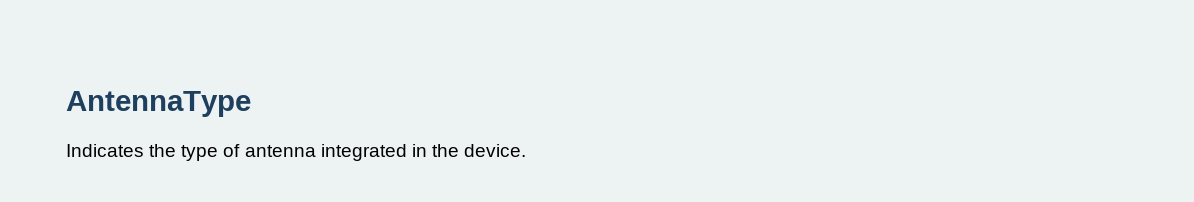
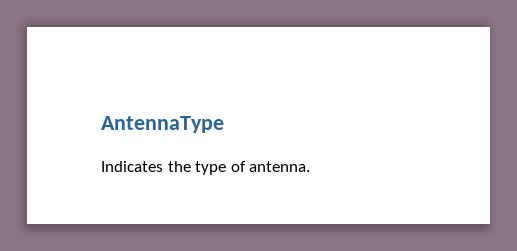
- Indicates the type of antenna integrated in the device.
+ Indicates the type of antenna.

